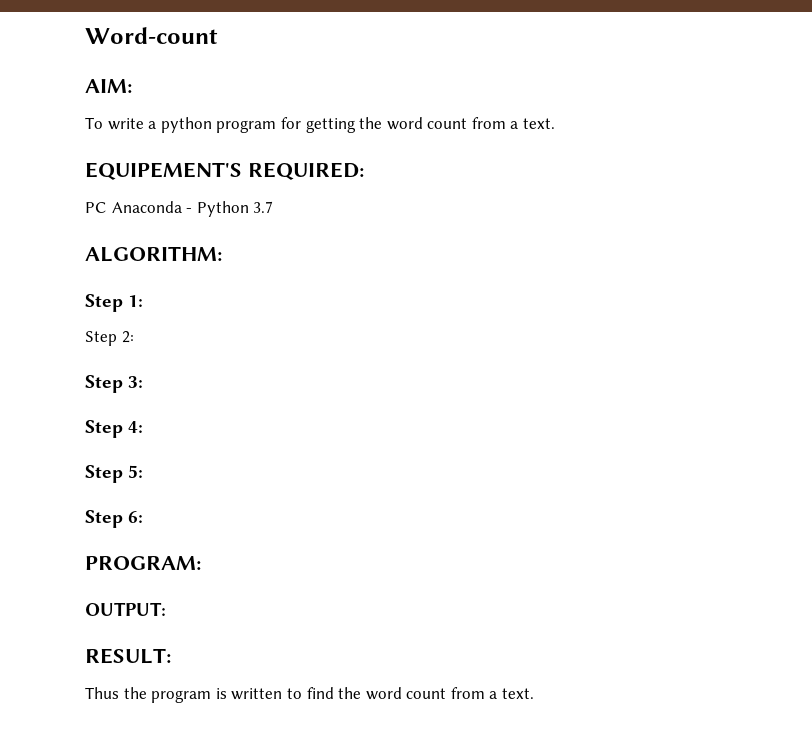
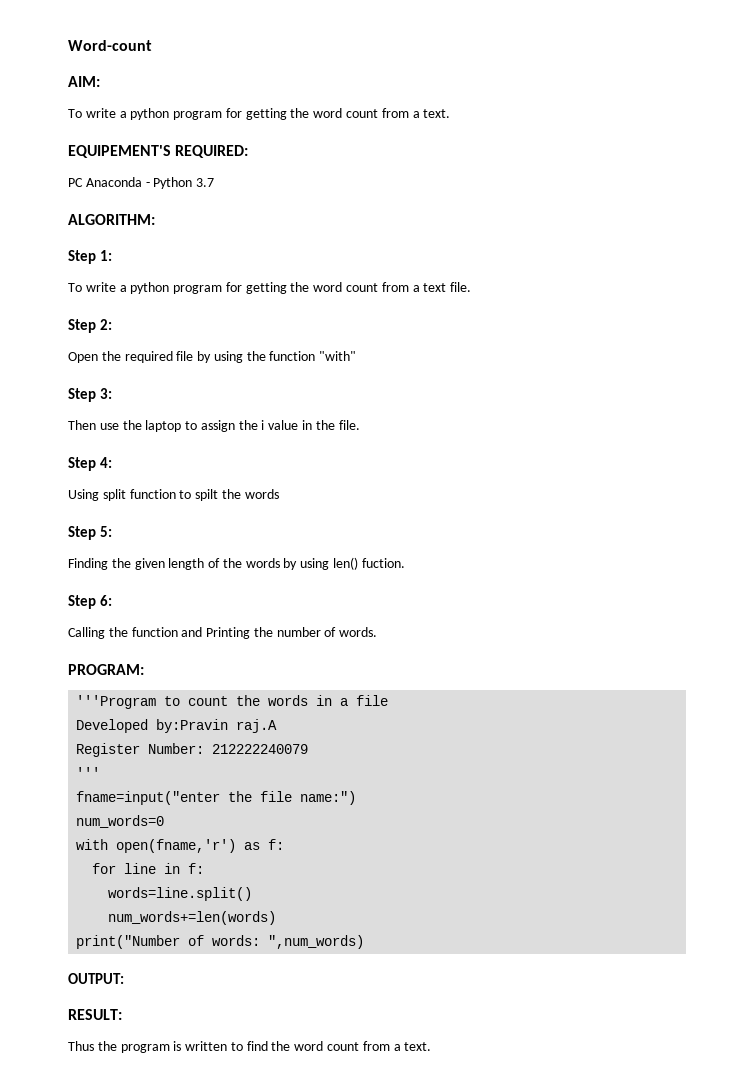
+ To write a python program for getting the word count from a text file.
  Step 2:
+ Open the required file by using the function "with"
  Step 3:
+ Then use the laptop to assign the i value in the file.
  Step 4:
+ Using split function to spilt the words
  Step 5:
+ Finding the given length of the words by using len() fuction.
  Step 6:
+ Calling the function and Printing the number of words.
  PROGRAM:
+ '''Program to count the words in a file
+ Developed by:Pravin raj.A
+ Register Number: 212222240079
+ '''
+ fname=input("enter the file name:")
+ num_words=0
+ with open(fname,'r') as f:
+ for line in f:
+ words=line.split()
+ num_words+=len(words)
+ print("Number of words: ",num_words)

